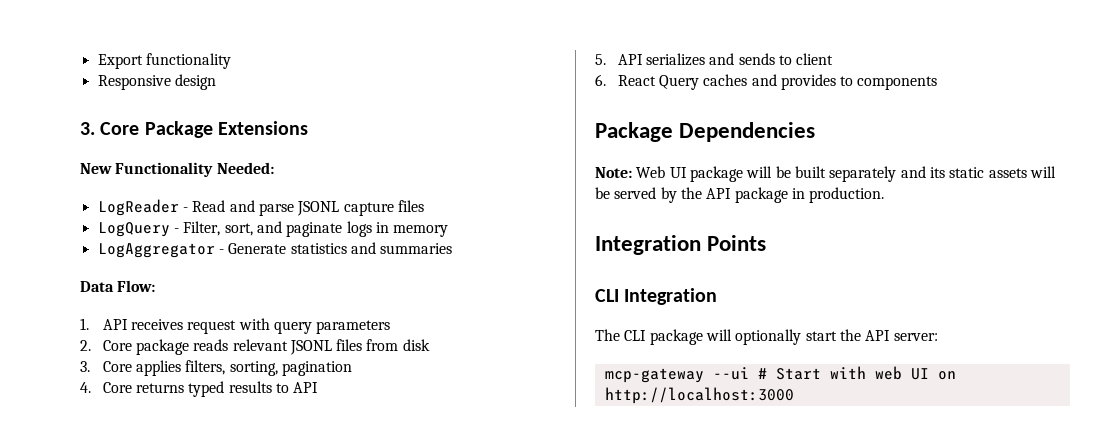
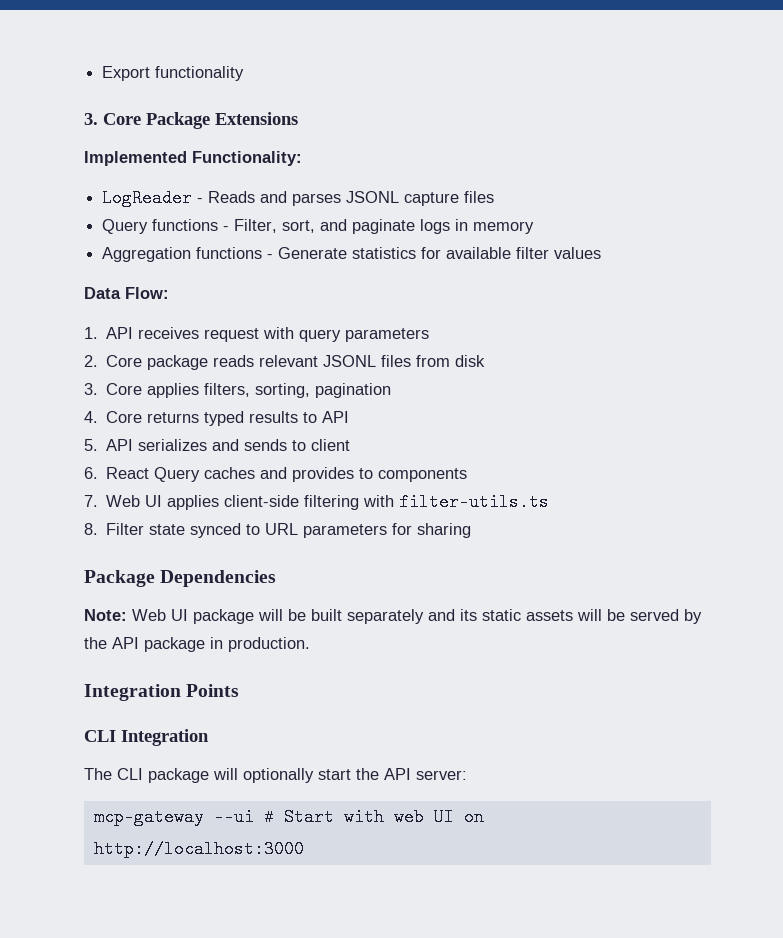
- Responsive design
- New Functionality Needed:
+ Implemented Functionality:
- LogReader - Read and parse JSONL capture files
+ LogReader - Reads and parses JSONL capture files
- LogQuery - Filter, sort, and paginate logs in memory
+ Query functions - Filter, sort, and paginate logs in memory
- LogAggregator - Generate statistics and summaries
+ Aggregation functions - Generate statistics for available filter values
+ 7. Web UI applies client-side filtering with filter-utils.ts
+ 8. Filter state synced to URL parameters for sharing

